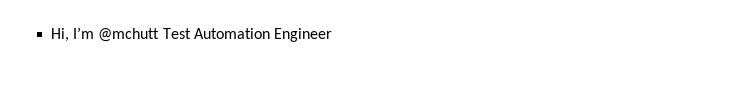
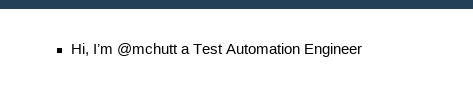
- Hi, I’m @mchutt Test Automation Engineer
+ Hi, I’m @mchutt a Test Automation Engineer

